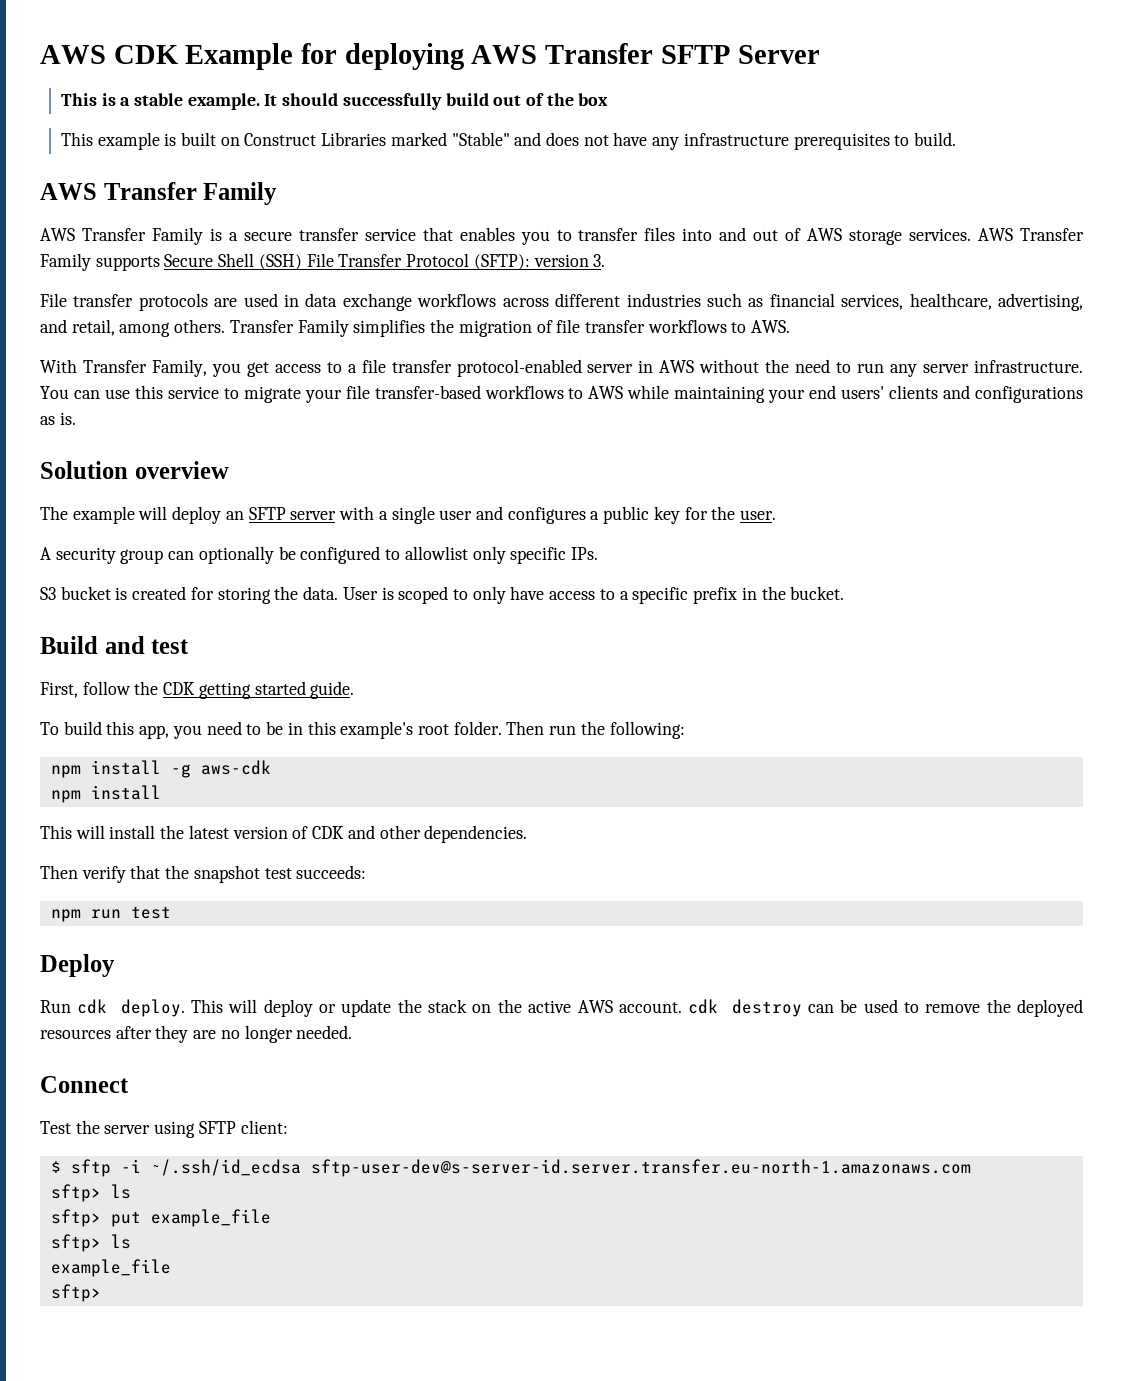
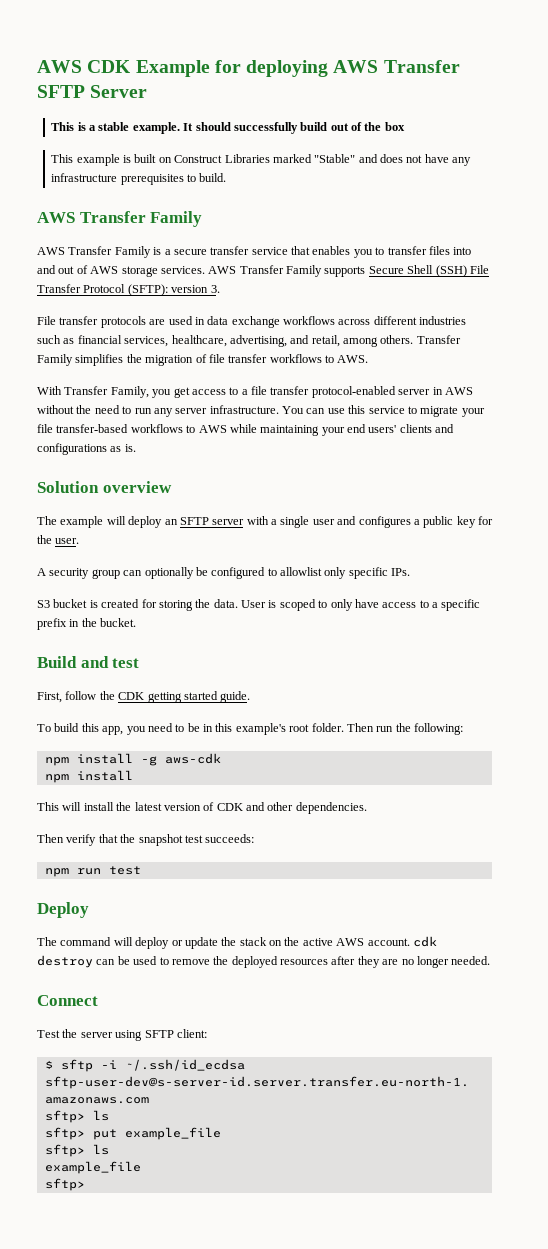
- Run cdk deploy. This will deploy or update the stack on the active AWS account. cdk destroy can be used to remove the deployed resources after they are no longer needed.
+ The command will deploy or update the stack on the active AWS account. cdk destroy can be used to remove the deployed resources after they are no longer needed.

